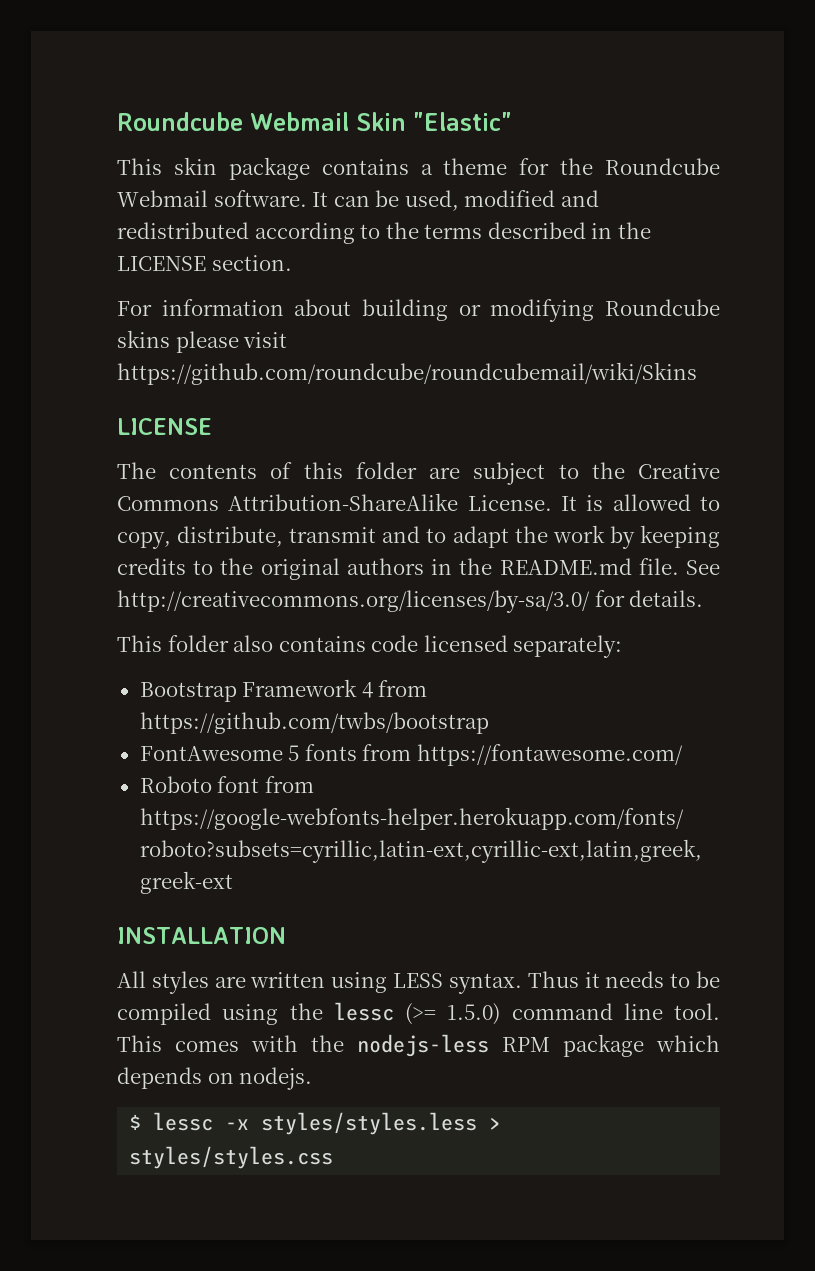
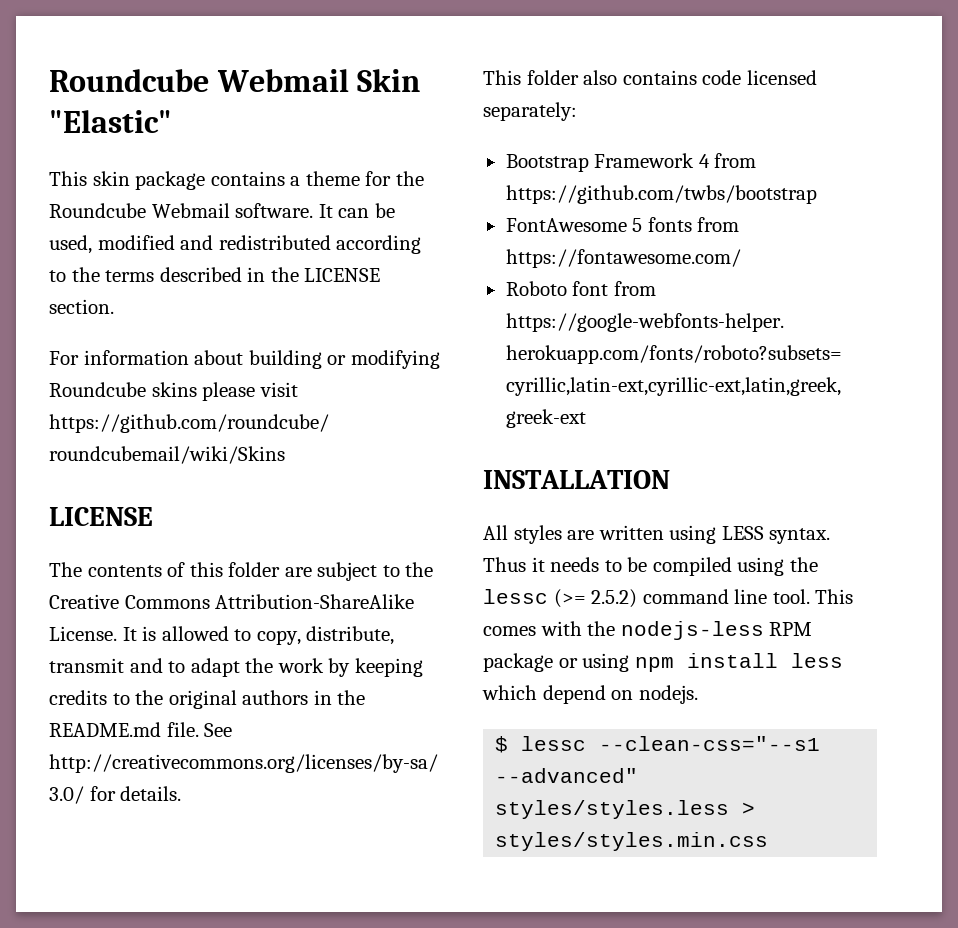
- Thus it needs to be compiled using the lessc (>= 1.5.0) command line tool.
+ Thus it needs to be compiled using the lessc (>= 2.5.2) command line tool.
- This comes with the nodejs-less RPM package which depends on nodejs.
+ This comes with the nodejs-less RPM package or using npm install less which depend on nodejs.
- $ lessc -x styles/styles.less > styles/styles.css
+ $ lessc --clean-css="--s1 --advanced" styles/styles.less > styles/styles.min.css

